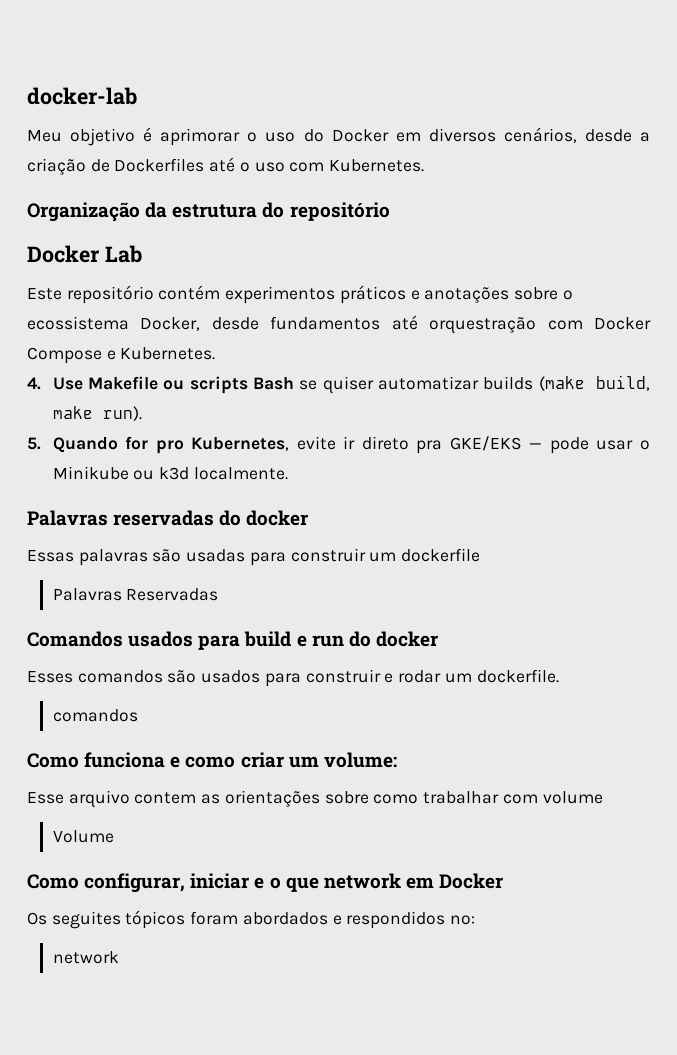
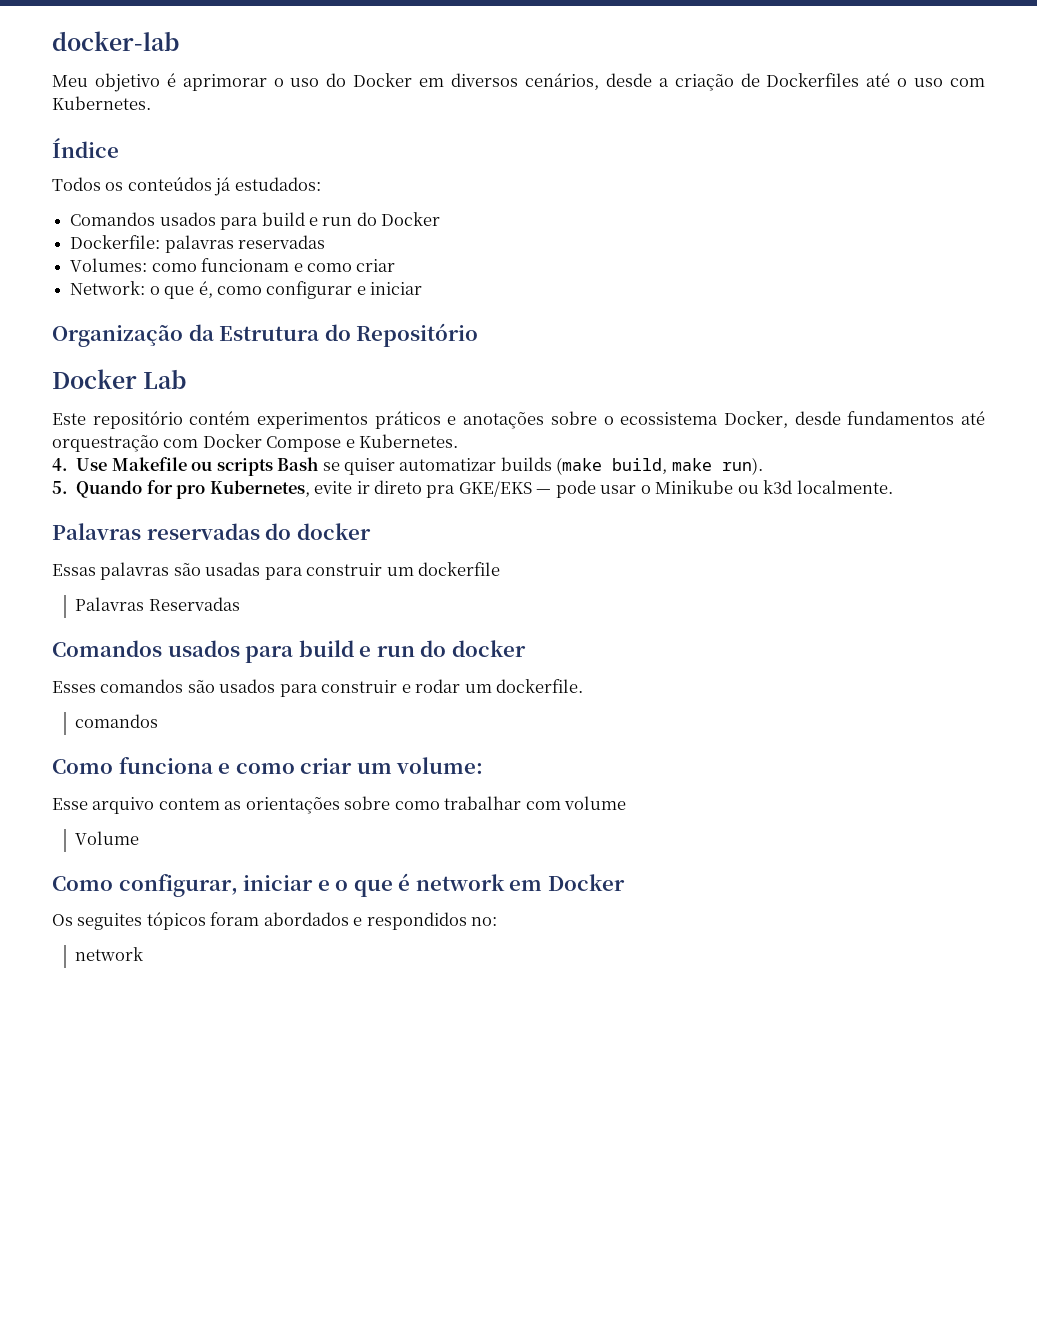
+ Índice
+ Todos os conteúdos já estudados:
+ Comandos usados para build e run do Docker
+ Dockerfile: palavras reservadas
+ Volumes: como funcionam e como criar
+ Network: o que é, como configurar e iniciar
- Organização da estrutura do repositório
+ Organização da Estrutura do Repositório
- Como configurar, iniciar e o que network em Docker
+ Como configurar, iniciar e o que é network em Docker

